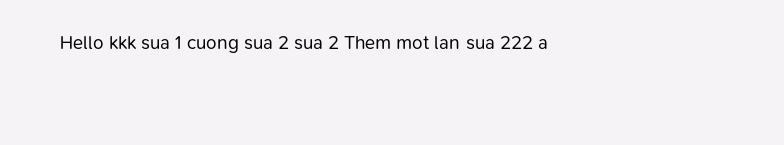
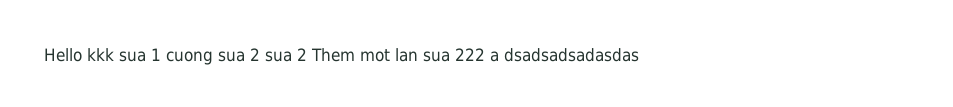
- Hello kkk sua 1 cuong sua 2 sua 2 Them mot lan sua 222 a
+ Hello kkk sua 1 cuong sua 2 sua 2 Them mot lan sua 222 a dsadsadsadasdas

